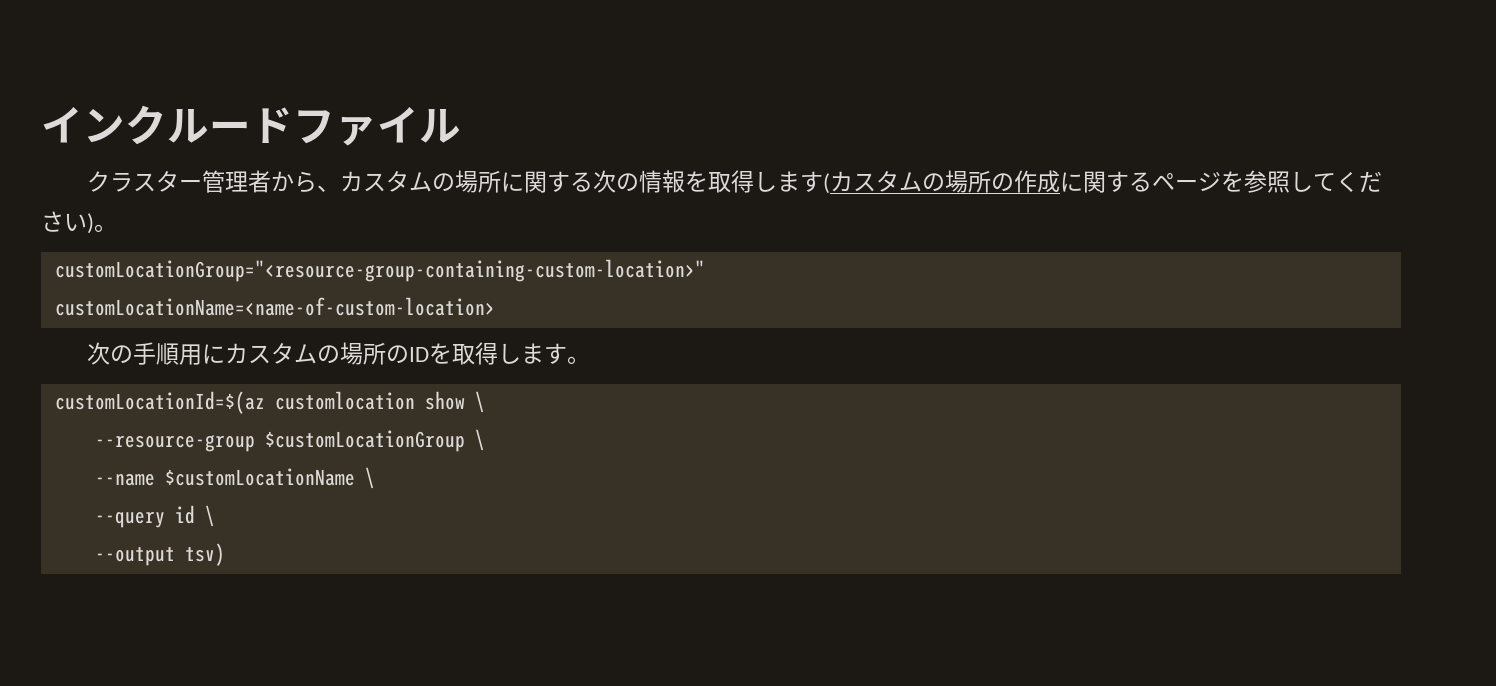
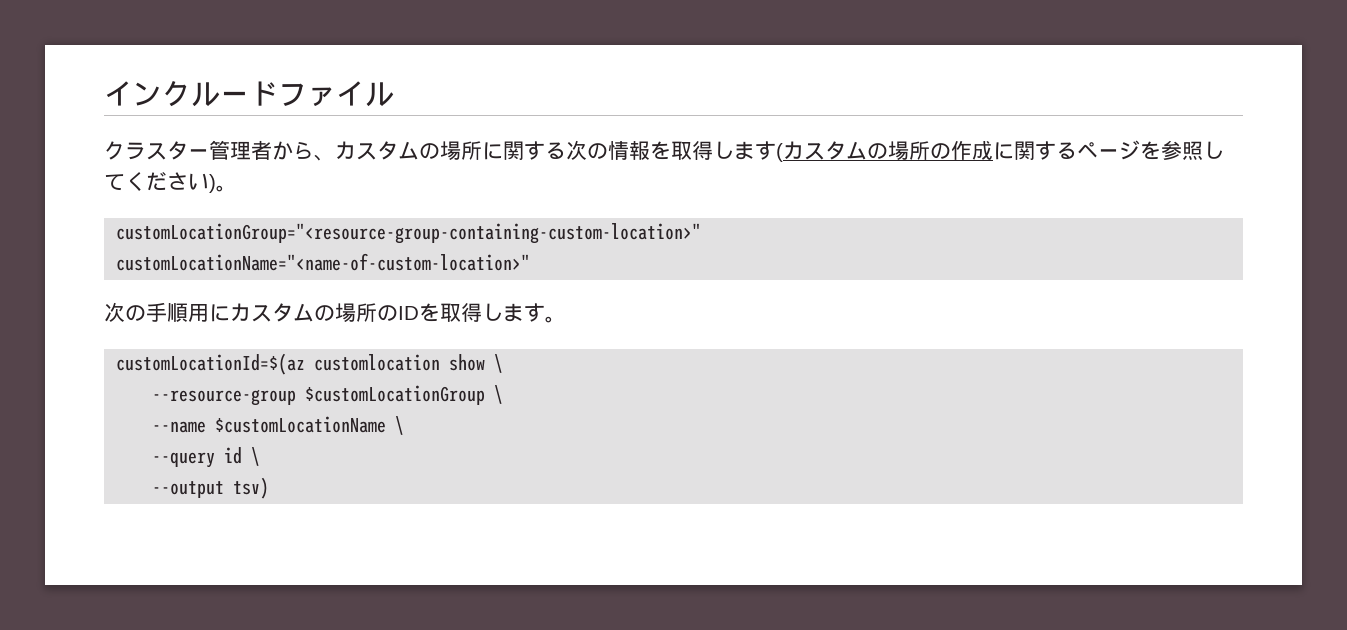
- customLocationName=<name-of-custom-location>
+ customLocationName="<name-of-custom-location>"

